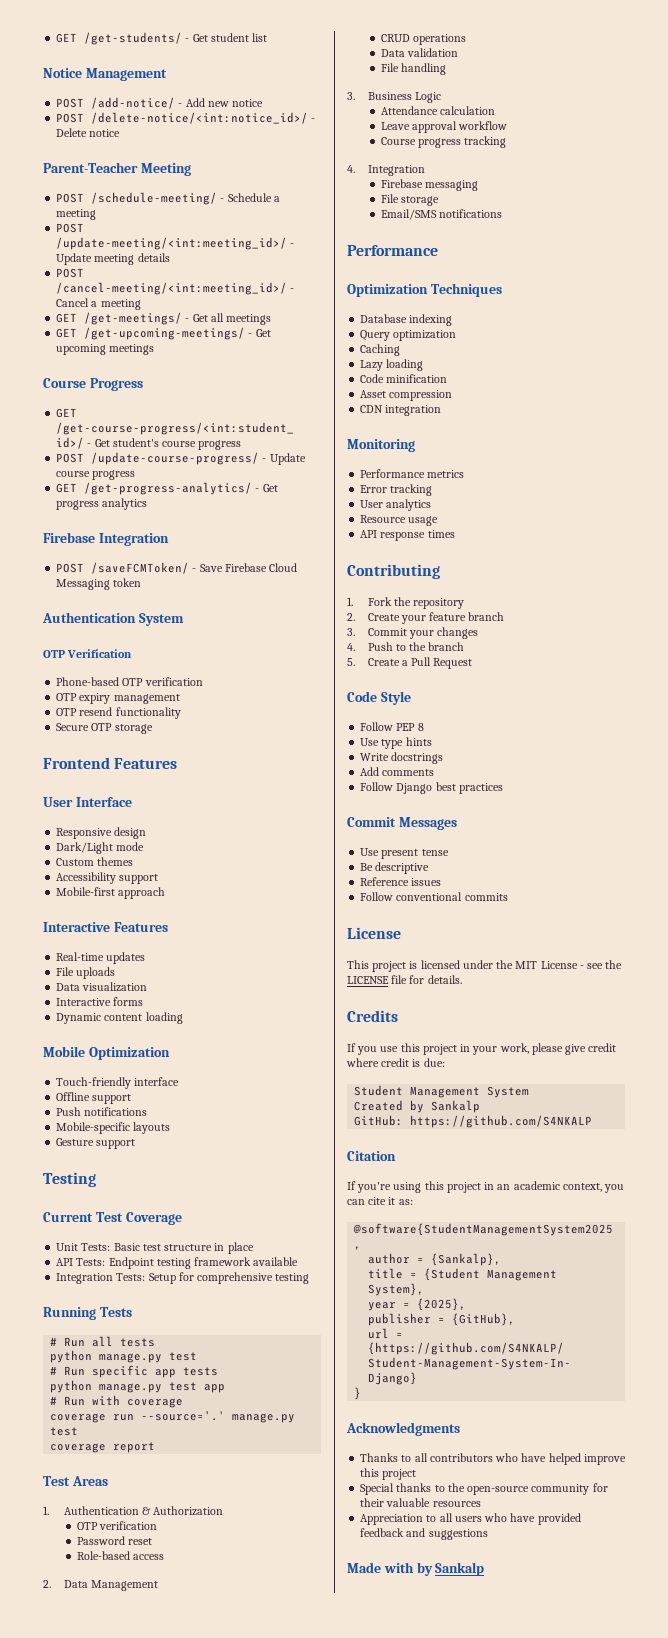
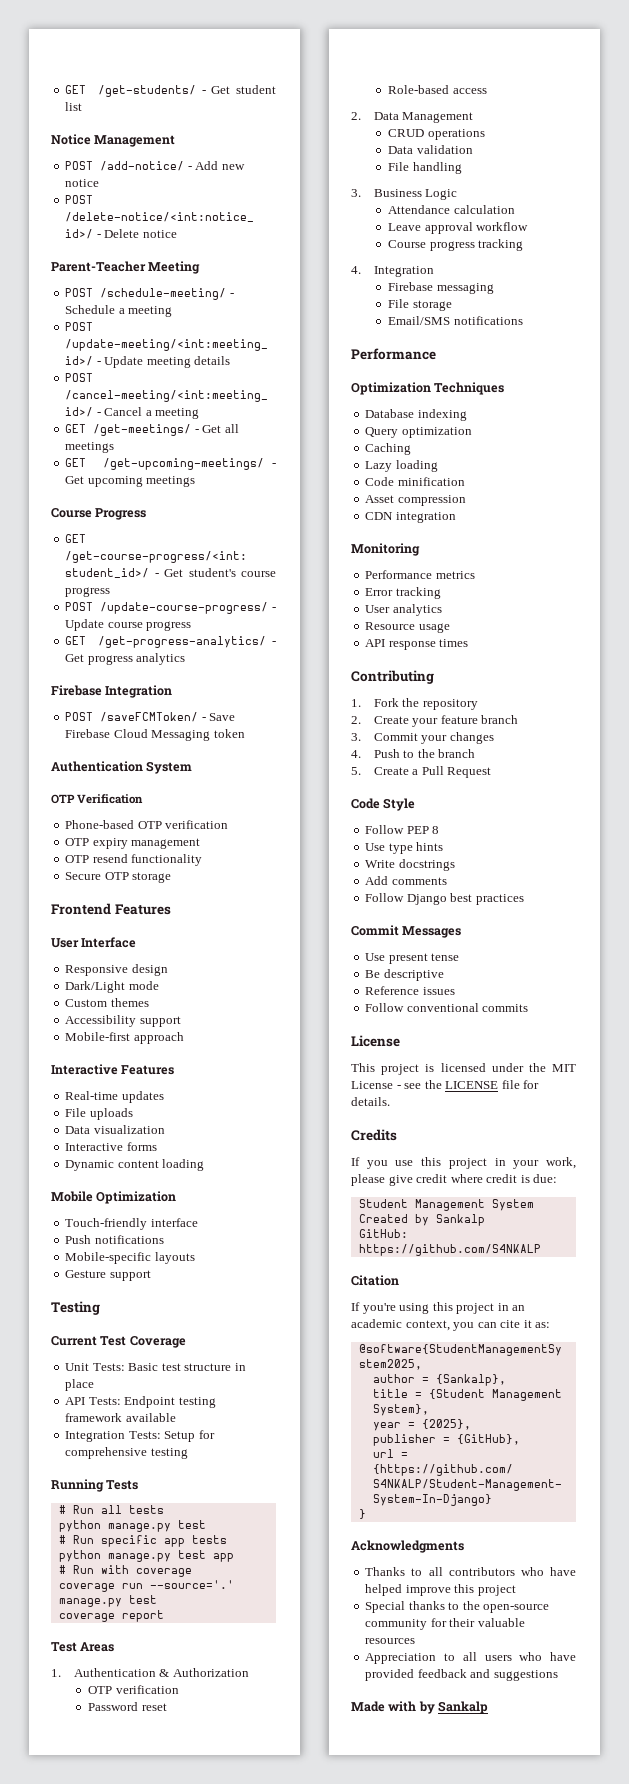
- Offline support

